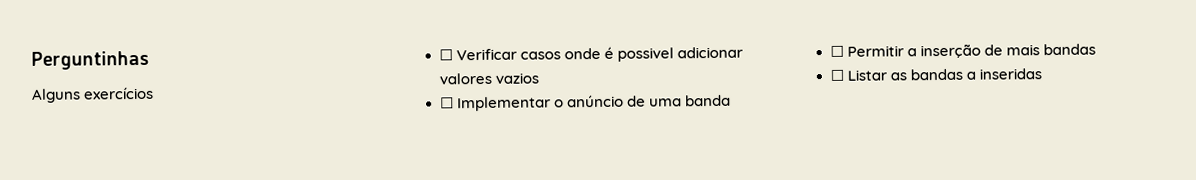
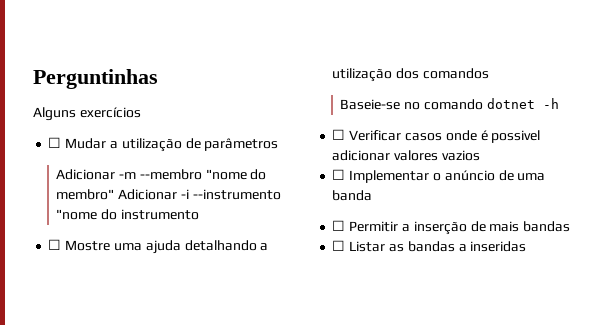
+ ☐ Mudar a utilização de parâmetros
+ Adicionar -m --membro "nome do membro" Adicionar -i --instrumento "nome do instrumento
+ ☐ Mostre uma ajuda detalhando a utilização dos comandos
+ Baseie-se no comando dotnet -h

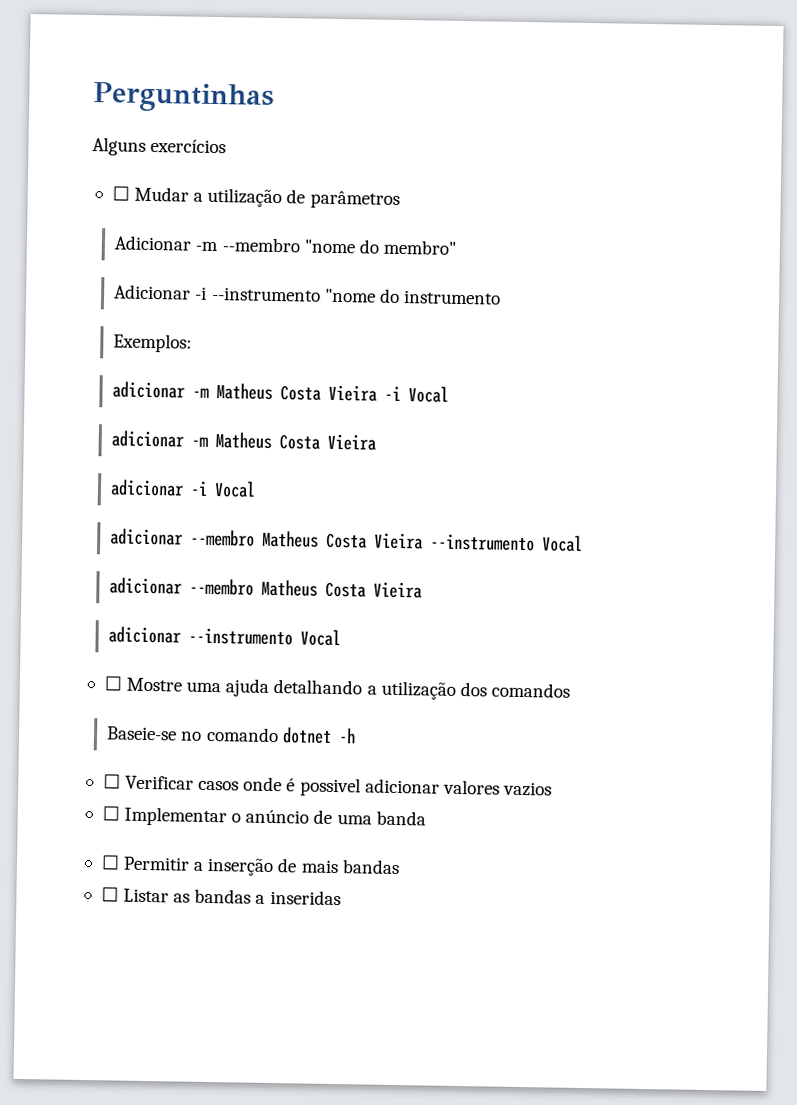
- Adicionar -m --membro "nome do membro" Adicionar -i --instrumento "nome do instrumento
+ Adicionar -m --membro "nome do membro"
+ Adicionar -i --instrumento "nome do instrumento
+ Exemplos:
+ adicionar -m Matheus Costa Vieira -i Vocal
+ adicionar -m Matheus Costa Vieira
+ adicionar -i Vocal
+ adicionar --membro Matheus Costa Vieira --instrumento Vocal
+ adicionar --membro Matheus Costa Vieira
+ adicionar --instrumento Vocal

